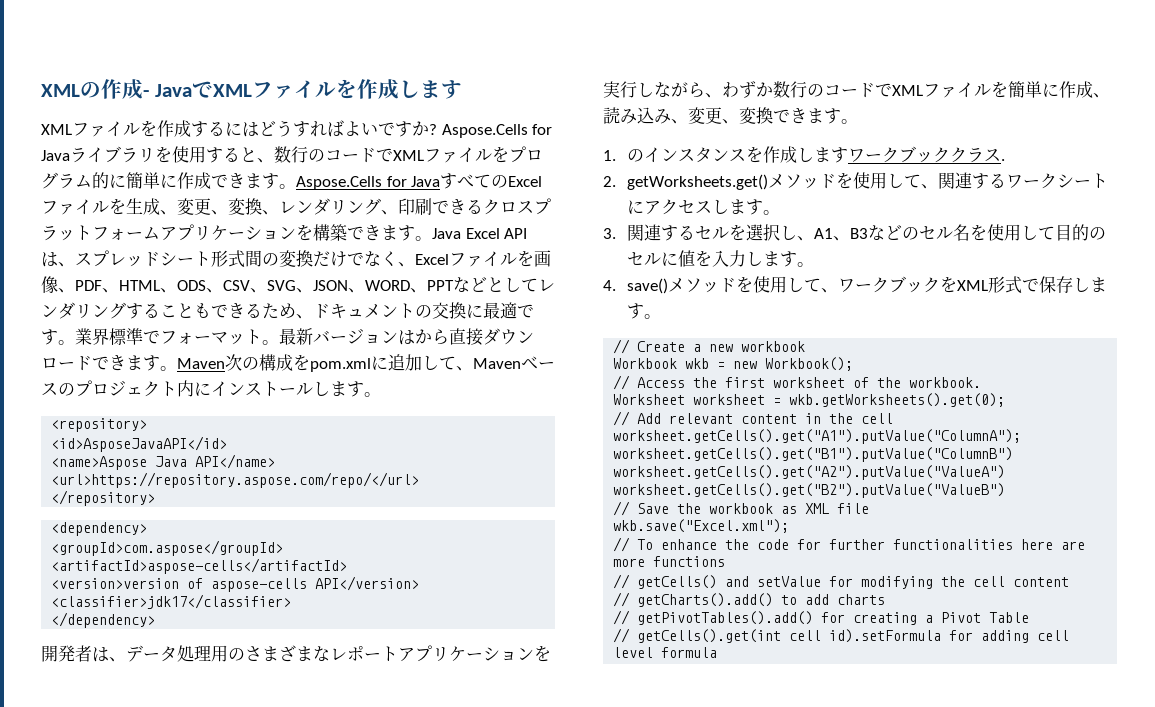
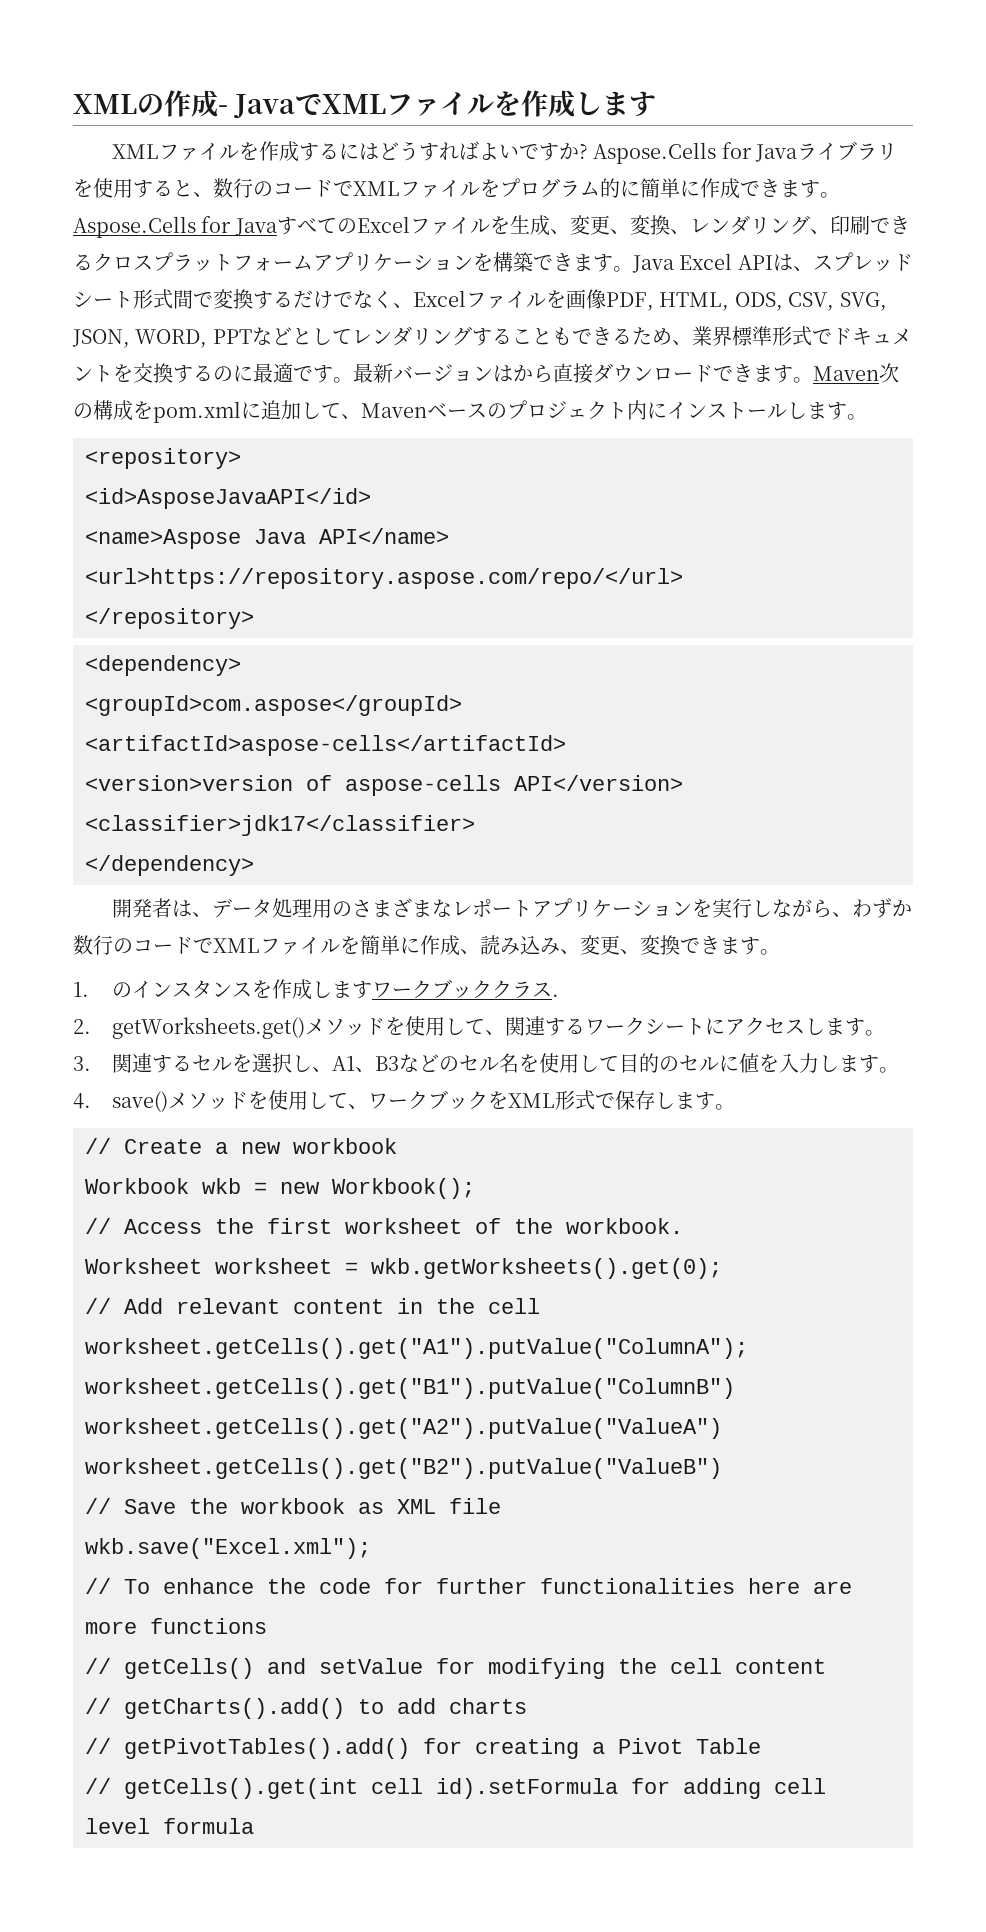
- Java Excel APIは、スプレッドシート形式間の変換だけでなく、Excelファイルを画像、PDF、HTML、ODS、CSV、SVG、JSON、WORD、PPTなどとしてレンダリングすることもできるため、ドキュメントの交換に最適です。業界標準でフォーマット。
+ Java Excel APIは、スプレッドシート形式間で変換するだけでなく、Excelファイルを画像PDF, HTML, ODS, CSV, SVG, JSON, WORD, PPTなどとしてレンダリングすることもできるため、業界標準形式でドキュメントを交換するのに最適です。

